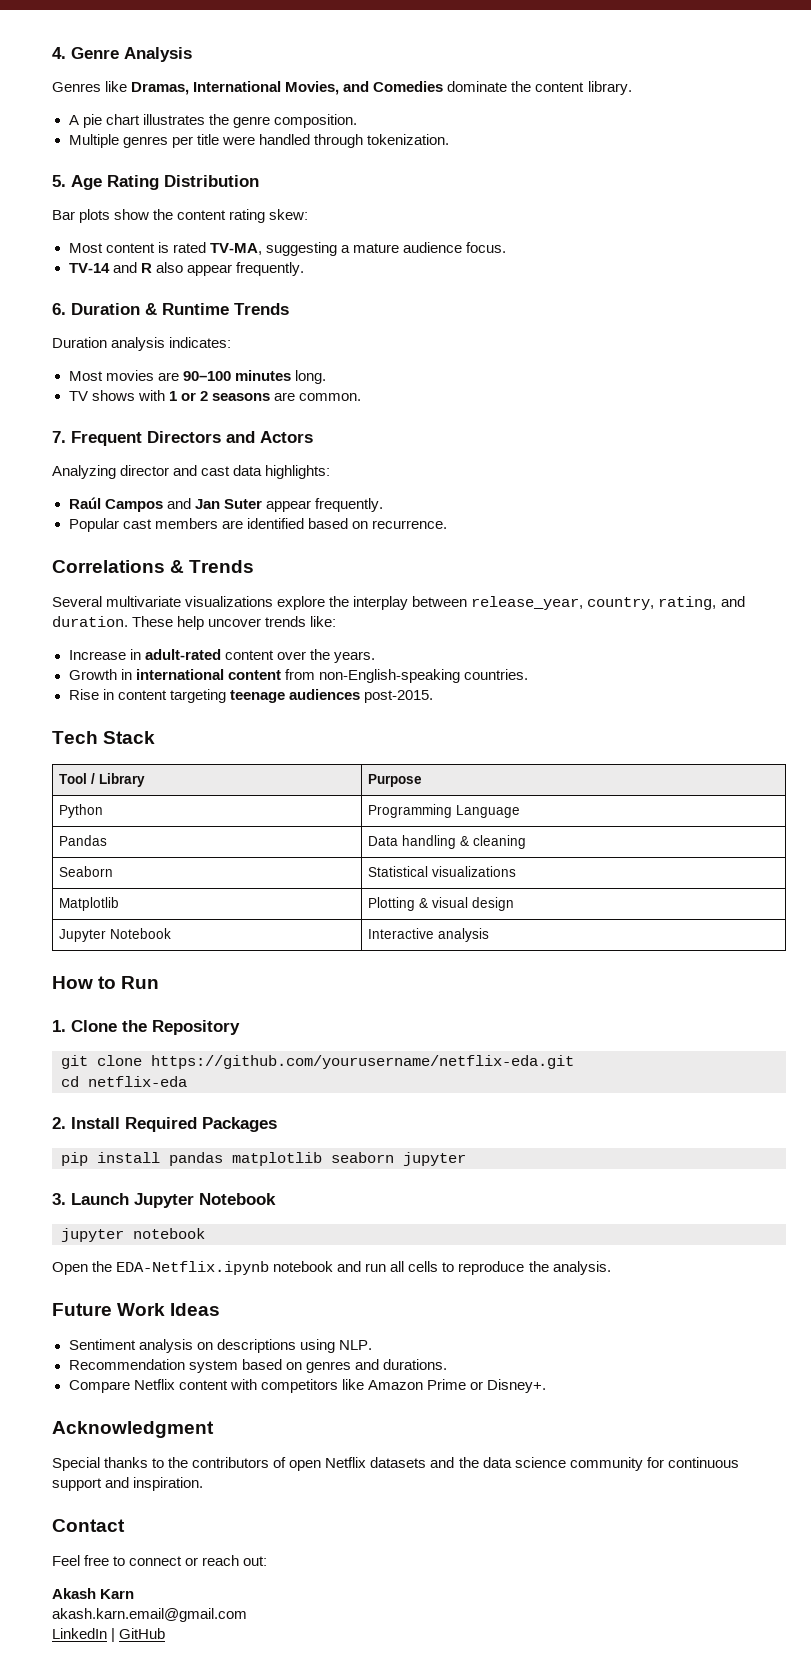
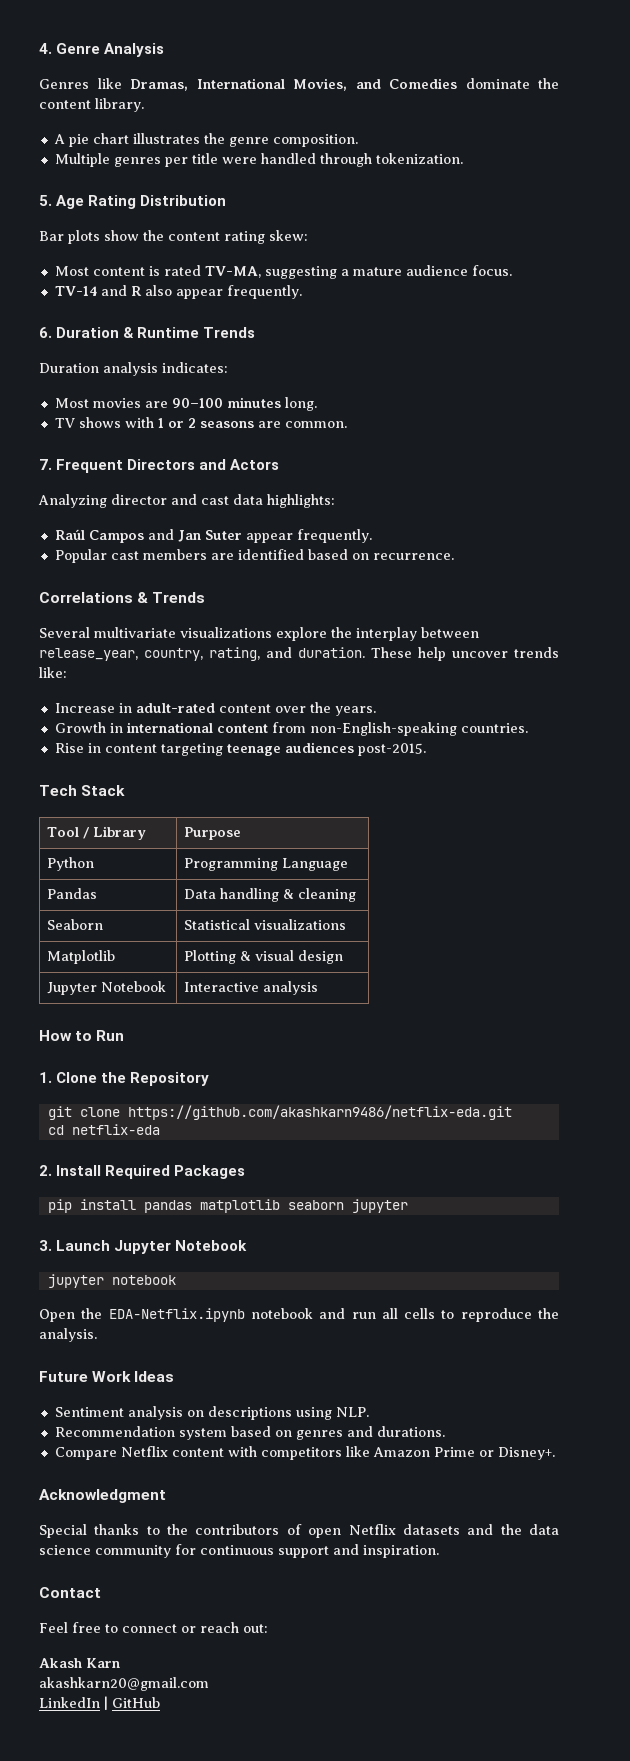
- git clone https://github.com/yourusername/netflix-eda.git
+ git clone https://github.com/akashkarn9486/netflix-eda.git
- akash.karn.email@gmail.com
+ akashkarn20@gmail.com

